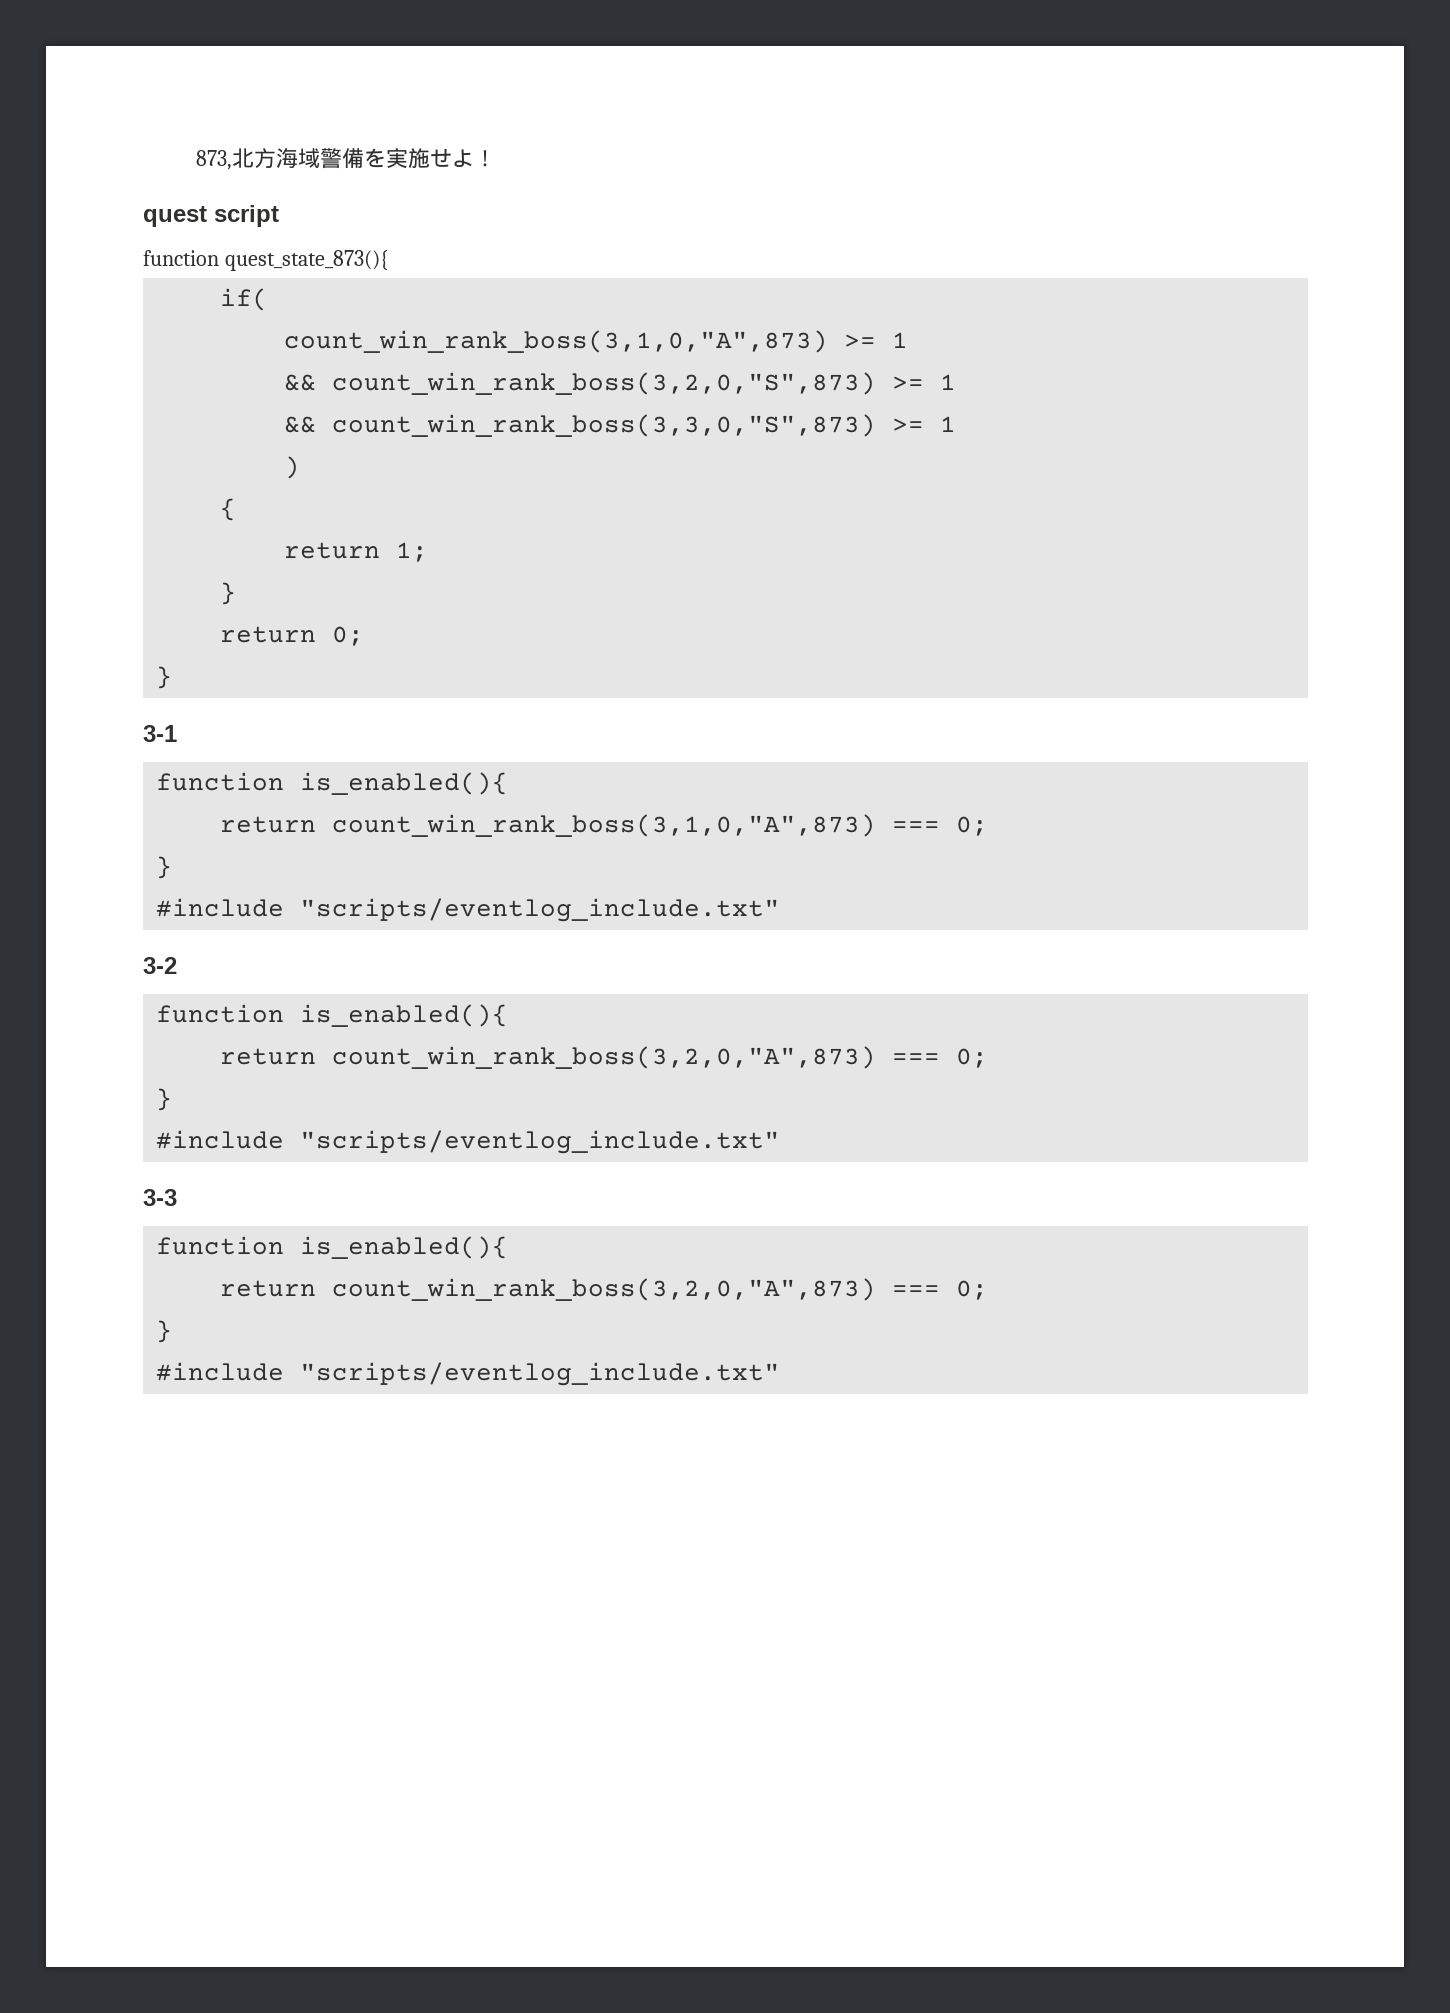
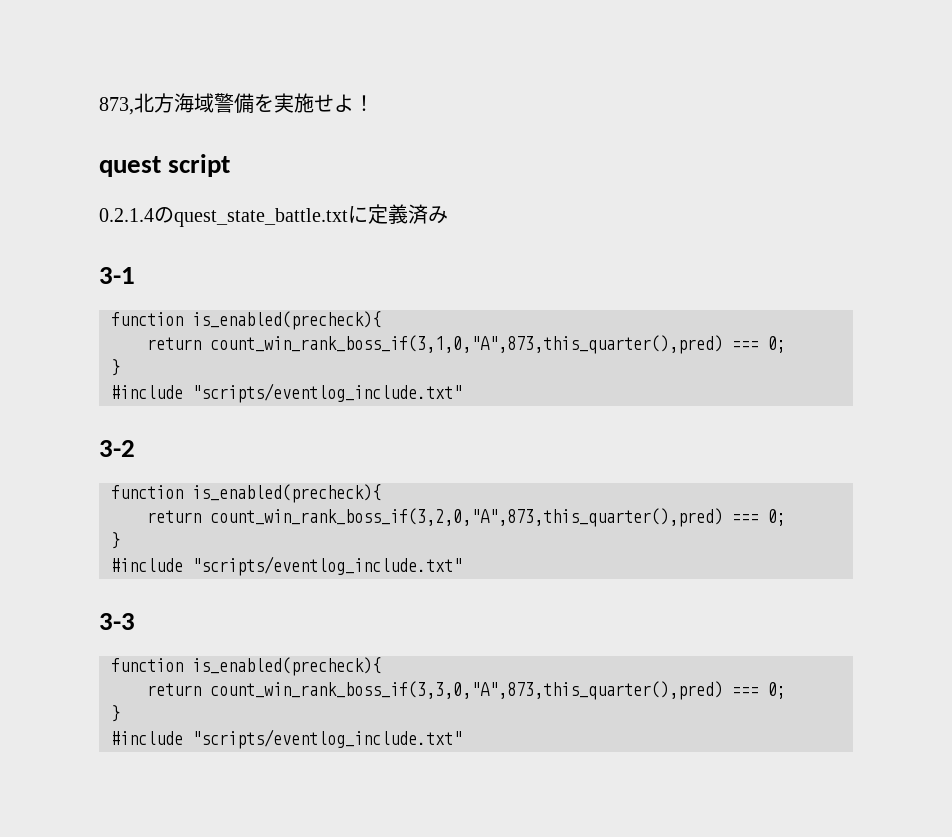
- function quest_state_873(){
- if(
- count_win_rank_boss(3,1,0,"A",873) >= 1
- && count_win_rank_boss(3,2,0,"S",873) >= 1
- && count_win_rank_boss(3,3,0,"S",873) >= 1
- )
- {
- return 1;
- }
- return 0;
- }
+ 0.2.1.4のquest_state_battle.txtに定義済み
  3-1
- function is_enabled(){
- return count_win_rank_boss(3,1,0,"A",873) === 0;
+ function is_enabled(precheck){
+ return count_win_rank_boss_if(3,1,0,"A",873,this_quarter(),pred) === 0;
  3-2
- function is_enabled(){
- return count_win_rank_boss(3,2,0,"A",873) === 0;
+ function is_enabled(precheck){
+ return count_win_rank_boss_if(3,2,0,"A",873,this_quarter(),pred) === 0;
  3-3
- function is_enabled(){
- return count_win_rank_boss(3,2,0,"A",873) === 0;
+ function is_enabled(precheck){
+ return count_win_rank_boss_if(3,3,0,"A",873,this_quarter(),pred) === 0;

